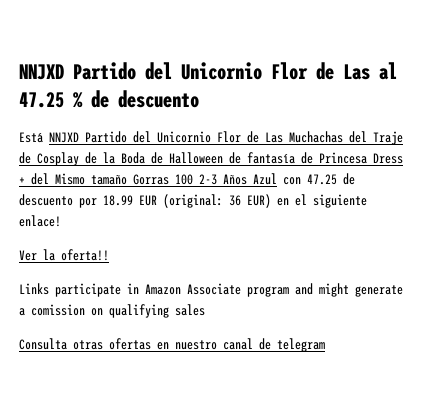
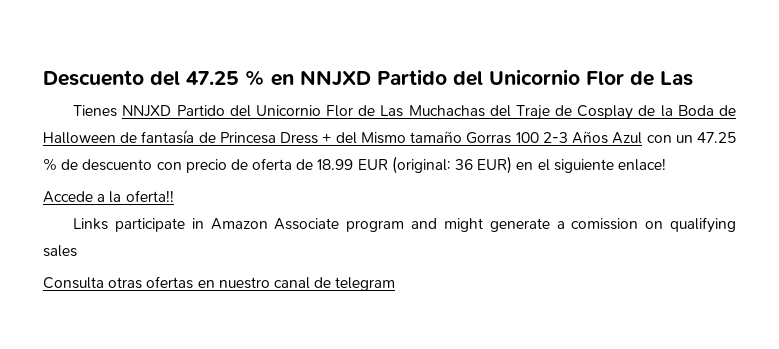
- NNJXD Partido del Unicornio Flor de Las al 47.25 % de descuento
- Está NNJXD Partido del Unicornio Flor de Las Muchachas del Traje de Cosplay de la Boda de Halloween de fantasía de Princesa Dress + del Mismo tamaño Gorras 100 2-3 Años Azul con 47.25 de descuento por 18.99 EUR (original: 36 EUR) en el siguiente enlace!
+ Descuento del 47.25 % en NNJXD Partido del Unicornio Flor de Las
+ Tienes NNJXD Partido del Unicornio Flor de Las Muchachas del Traje de Cosplay de la Boda de Halloween de fantasía de Princesa Dress + del Mismo tamaño Gorras 100 2-3 Años Azul con un 47.25 % de descuento con precio de oferta de 18.99 EUR (original: 36 EUR) en el siguiente enlace!
- Ver la oferta!!
+ Accede a la oferta!!

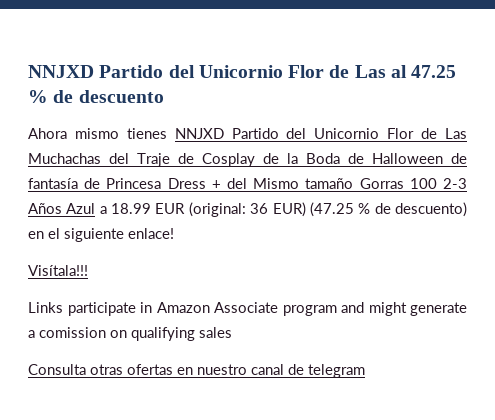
- Descuento del 47.25 % en NNJXD Partido del Unicornio Flor de Las
- Tienes NNJXD Partido del Unicornio Flor de Las Muchachas del Traje de Cosplay de la Boda de Halloween de fantasía de Princesa Dress + del Mismo tamaño Gorras 100 2-3 Años Azul con un 47.25 % de descuento con precio de oferta de 18.99 EUR (original: 36 EUR) en el siguiente enlace!
+ NNJXD Partido del Unicornio Flor de Las al 47.25 % de descuento
+ Ahora mismo tienes NNJXD Partido del Unicornio Flor de Las Muchachas del Traje de Cosplay de la Boda de Halloween de fantasía de Princesa Dress + del Mismo tamaño Gorras 100 2-3 Años Azul a 18.99 EUR (original: 36 EUR) (47.25 % de descuento) en el siguiente enlace!
- Accede a la oferta!!
+ Visítala!!!

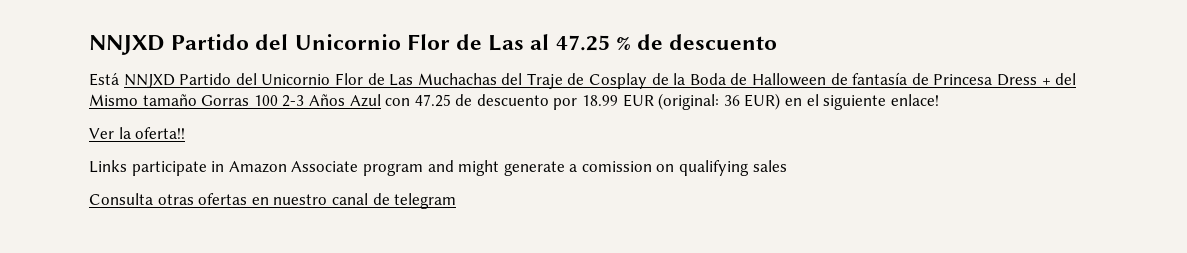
- Ahora mismo tienes NNJXD Partido del Unicornio Flor de Las Muchachas del Traje de Cosplay de la Boda de Halloween de fantasía de Princesa Dress + del Mismo tamaño Gorras 100 2-3 Años Azul a 18.99 EUR (original: 36 EUR) (47.25 % de descuento) en el siguiente enlace!
+ Está NNJXD Partido del Unicornio Flor de Las Muchachas del Traje de Cosplay de la Boda de Halloween de fantasía de Princesa Dress + del Mismo tamaño Gorras 100 2-3 Años Azul con 47.25 de descuento por 18.99 EUR (original: 36 EUR) en el siguiente enlace!
- Visítala!!!
+ Ver la oferta!!

